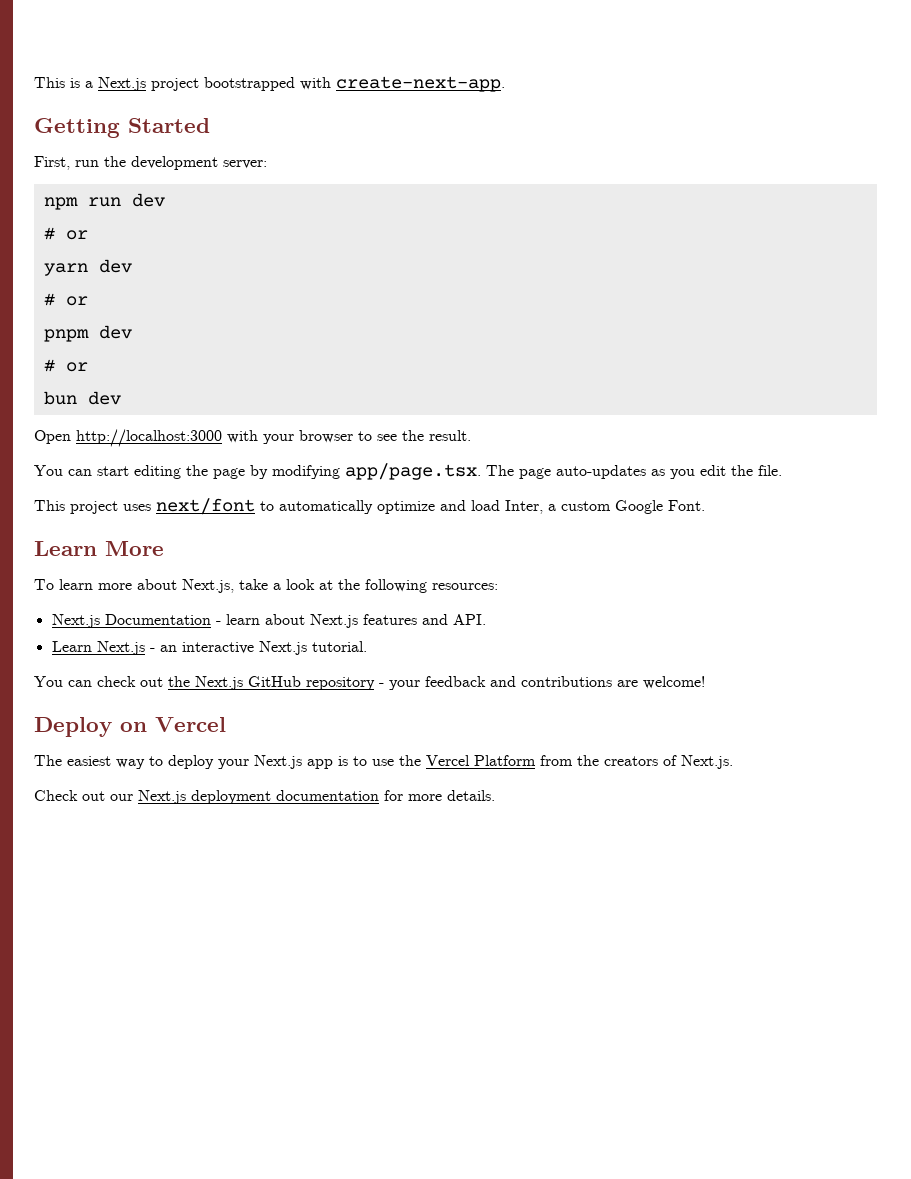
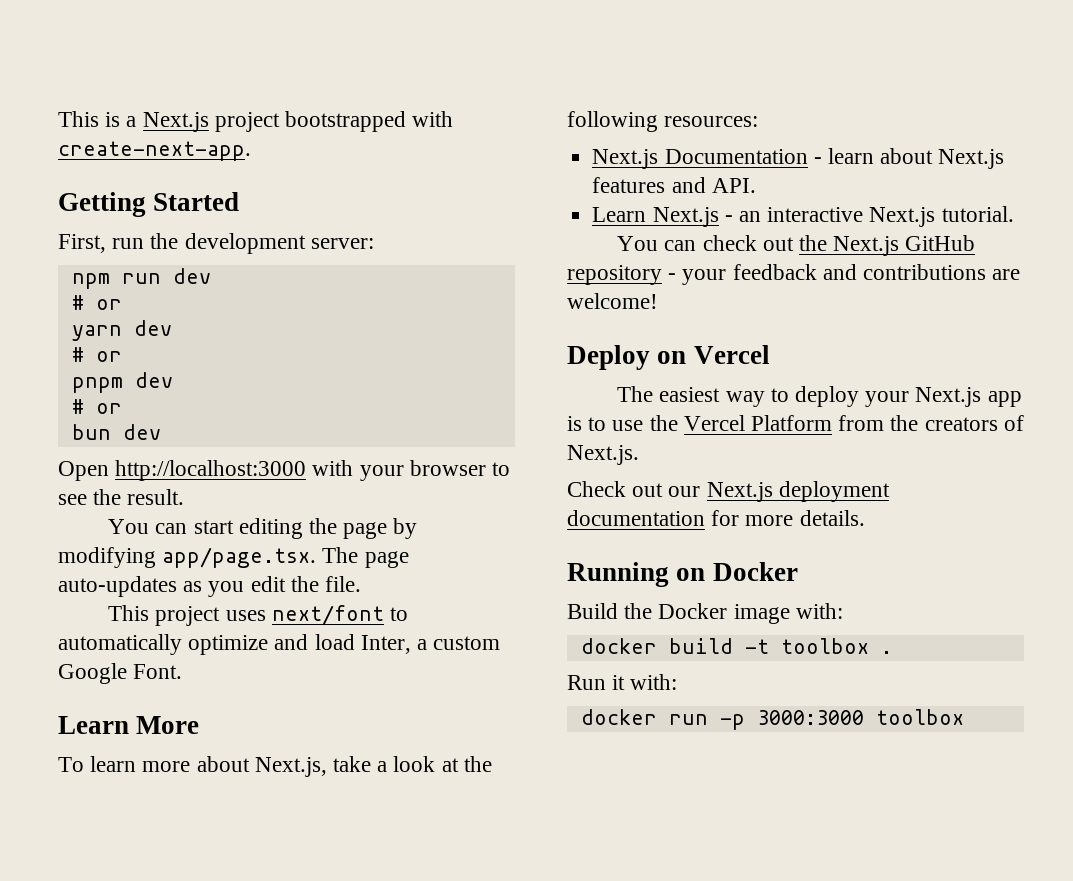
+ Running on Docker
+ Build the Docker image with:
+ docker build -t toolbox .
+ Run it with:
+ docker run -p 3000:3000 toolbox

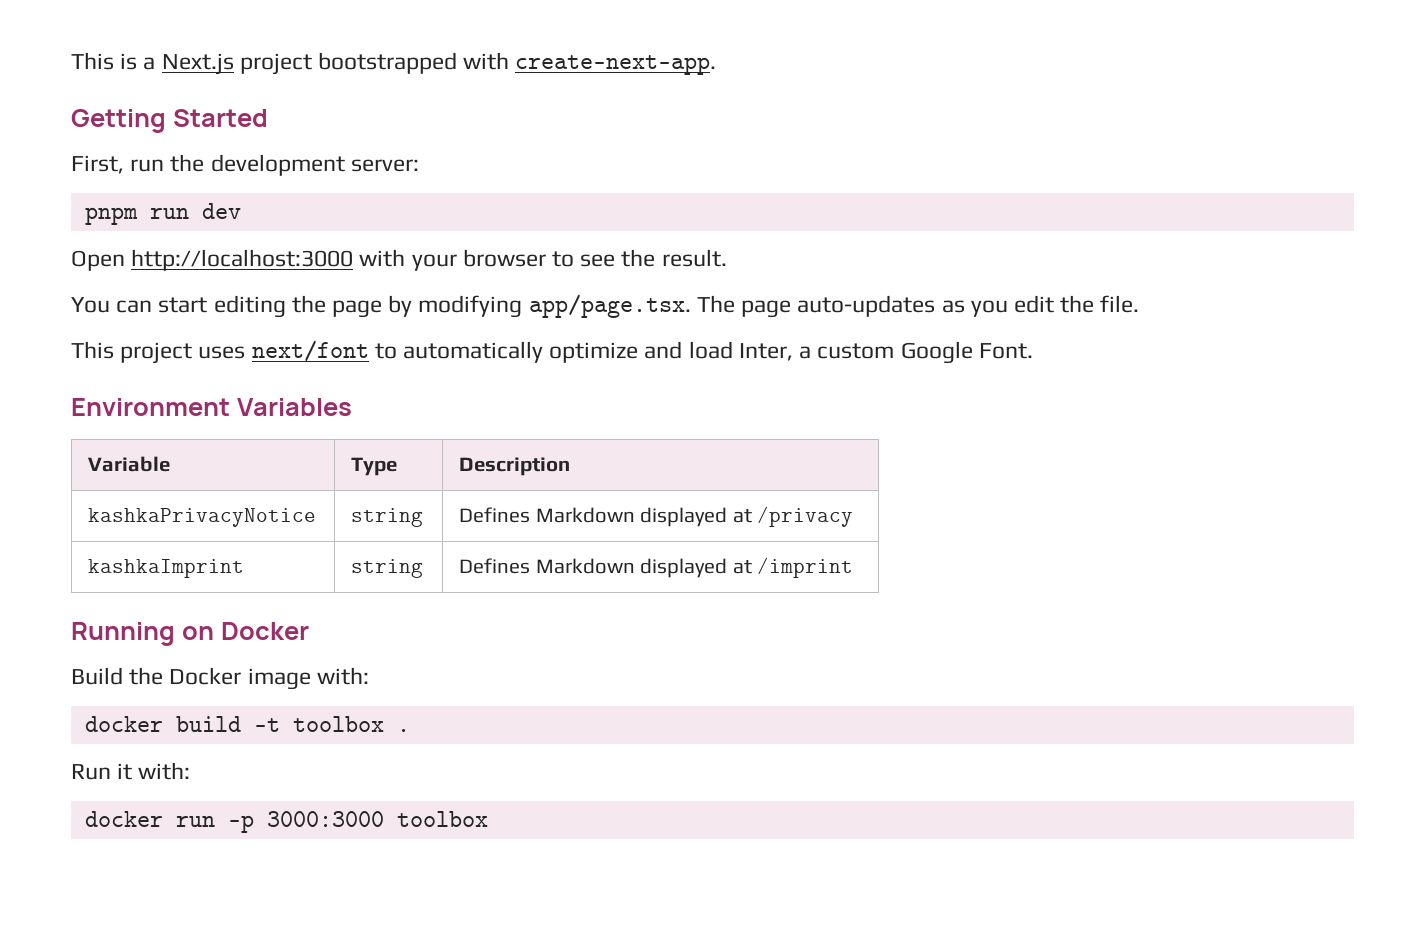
- npm run dev
- # or
- yarn dev
- # or
- pnpm dev
- # or
- bun dev
+ pnpm run dev
- Learn More
- To learn more about Next.js, take a look at the following resources:
- Next.js Documentation - learn about Next.js features and API.
- Learn Next.js - an interactive Next.js tutorial.
- You can check out the Next.js GitHub repository - your feedback and contributions are welcome!
- Deploy on Vercel
- The easiest way to deploy your Next.js app is to use the Vercel Platform from the creators of Next.js.
- Check out our Next.js deployment documentation for more details.
+ Environment Variables
+ Variable | Type | Description
+ kashkaPrivacyNotice | string | Defines Markdown displayed at /privacy
+ kashkaImprint | string | Defines Markdown displayed at /imprint

